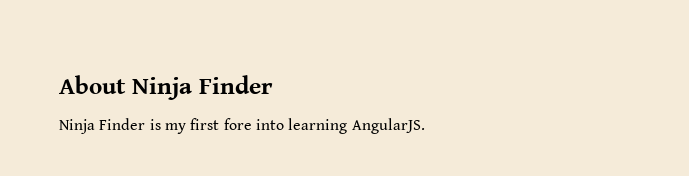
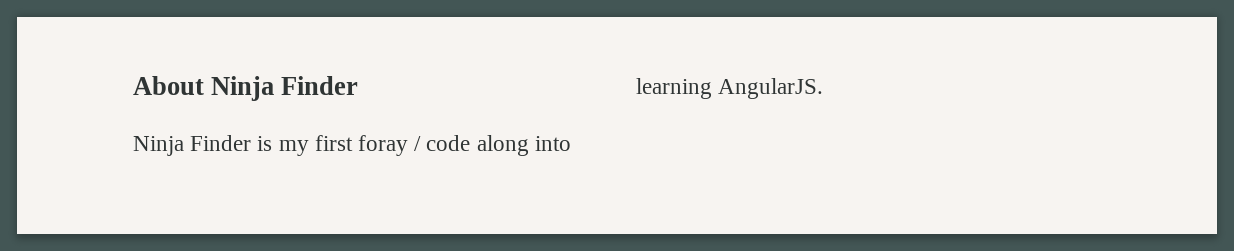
- Ninja Finder is my first fore into learning AngularJS.
+ Ninja Finder is my first foray / code along into learning AngularJS.

